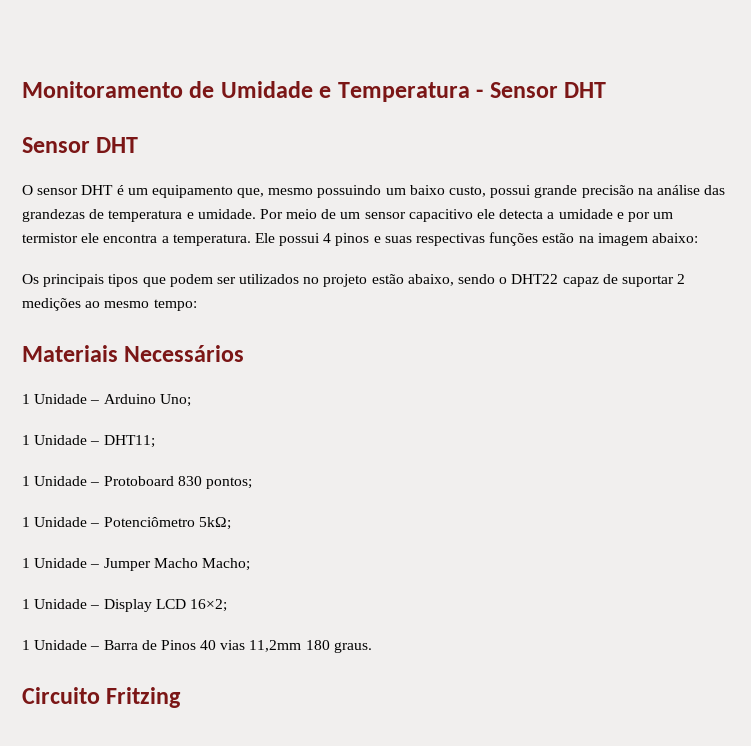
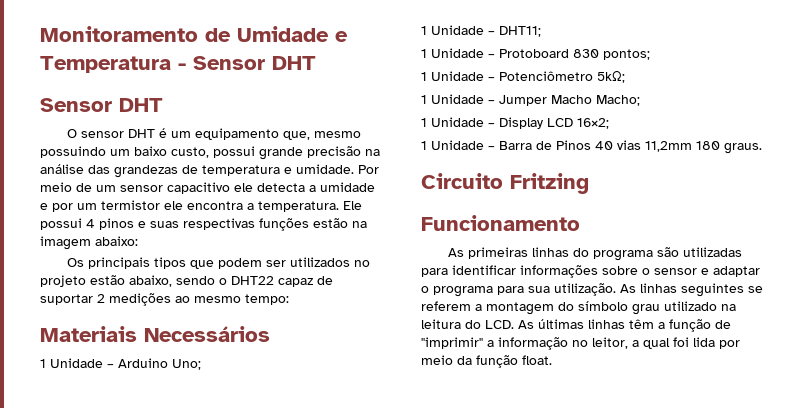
+ Funcionamento
+ As primeiras linhas do programa são utilizadas para identificar informações sobre o sensor e adaptar o programa para sua utilização. As linhas seguintes se referem a montagem do símbolo grau utilizado na leitura do LCD. As últimas linhas têm a função de "imprimir" a informação no leitor, a qual foi lida por meio da função float.

